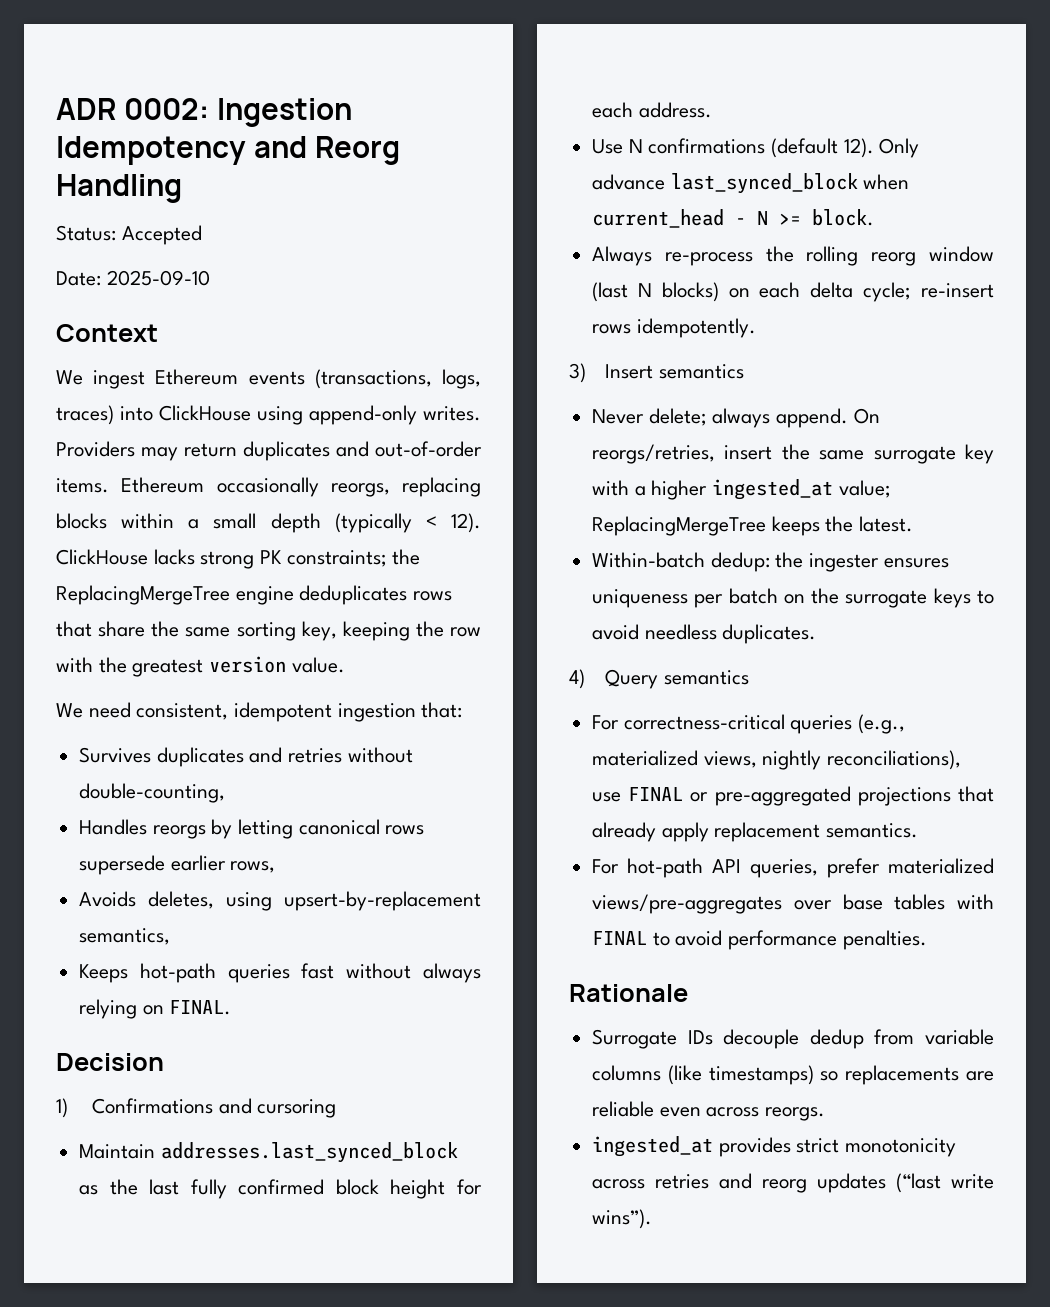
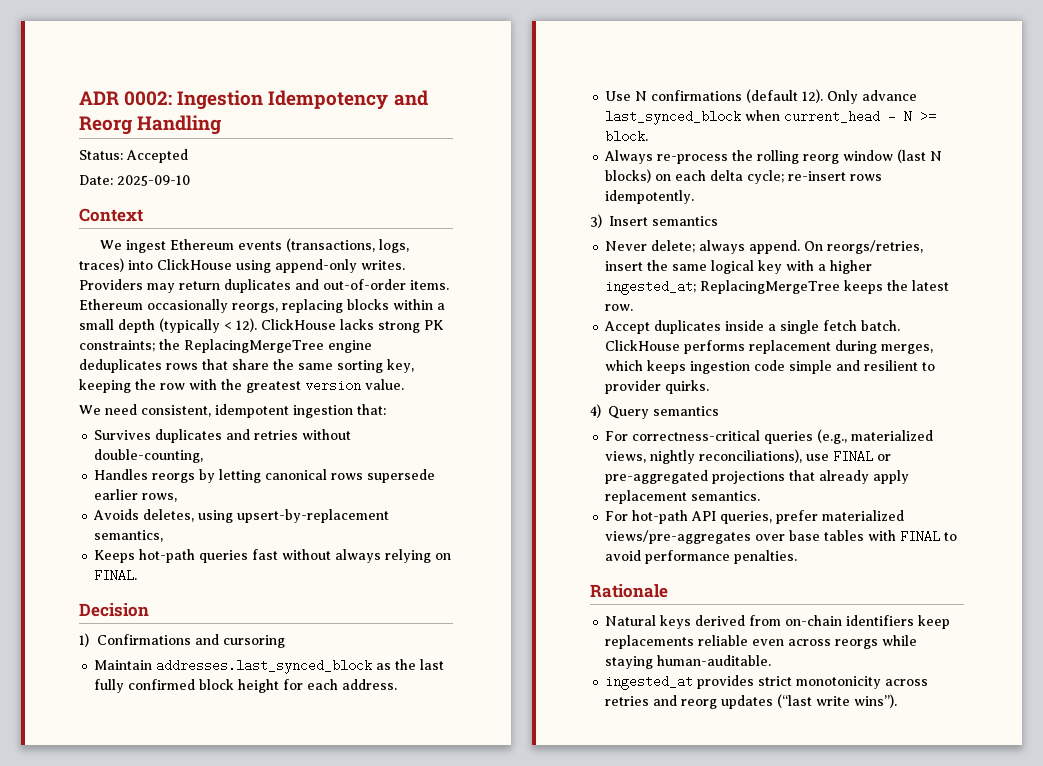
- On reorgs/retries, insert the same surrogate key with a higher ingested_at value; ReplacingMergeTree keeps the latest.
- Within-batch dedup: the ingester ensures uniqueness per batch on the surrogate keys to avoid needless duplicates.
+ On reorgs/retries, insert the same logical key with a higher ingested_at; ReplacingMergeTree keeps the latest row.
+ Accept duplicates inside a single fetch batch. ClickHouse performs replacement during merges, which keeps ingestion code simple and resilient to provider quirks.
- Surrogate IDs decouple dedup from variable columns (like timestamps) so replacements are reliable even across reorgs.
+ Natural keys derived from on-chain identifiers keep replacements reliable even across reorgs while staying human-auditable.

